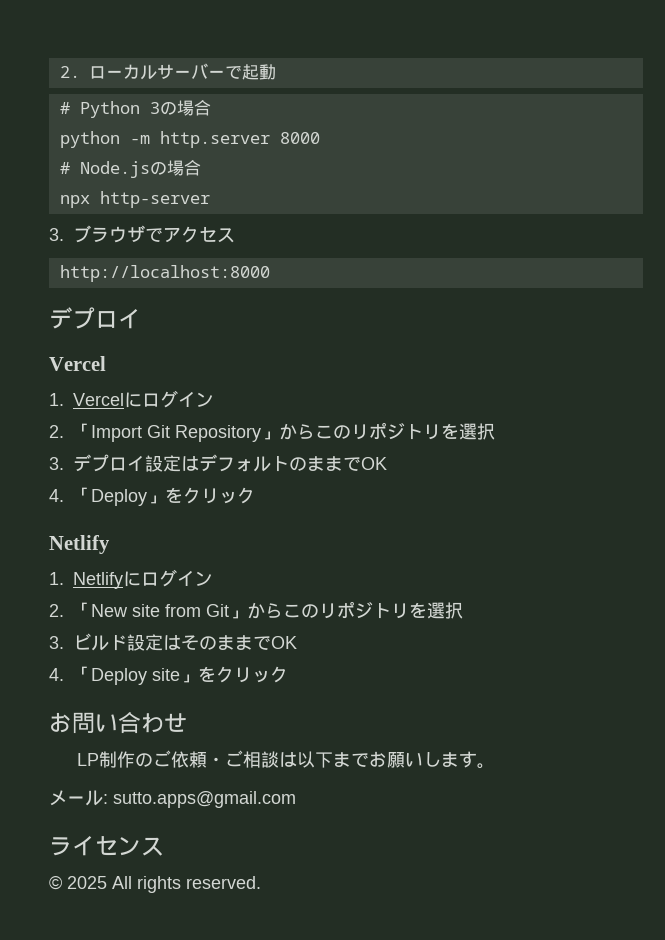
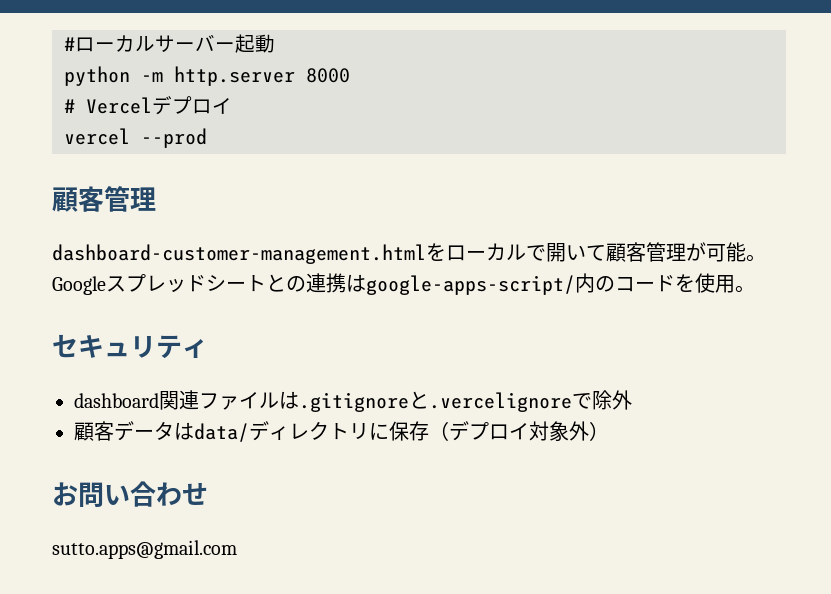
- 2.ローカルサーバーで起動
+ #ローカルサーバー起動
- # Python 3の場合
- # Node.jsの場合
- npx http-server
- 3.ブラウザでアクセス
- http://localhost:8000
- デプロイ
- Vercel
- 1. Vercelにログイン
- 2.「Import Git Repository」からこのリポジトリを選択
- 3.デプロイ設定はデフォルトのままでOK
- 4.「Deploy」をクリック
- Netlify
- 1. Netlifyにログイン
- 2.「New site from Git」からこのリポジトリを選択
- 3.ビルド設定はそのままでOK
- 4.「Deploy site」をクリック
+ # Vercelデプロイ
+ vercel --prod
+ 顧客管理
+ dashboard-customer-management.htmlをローカルで開いて顧客管理が可能。Googleスプレッドシートとの連携はgoogle-apps-script/内のコードを使用。
+ セキュリティ
+ dashboard関連ファイルは.gitignoreと.vercelignoreで除外
+ 顧客データはdata/ディレクトリに保存（デプロイ対象外）
  お問い合わせ
- LP制作のご依頼・ご相談は以下までお願いします。
- メール: sutto.apps@gmail.com
- ライセンス
- © 2025 All rights reserved.
+ sutto.apps@gmail.com

